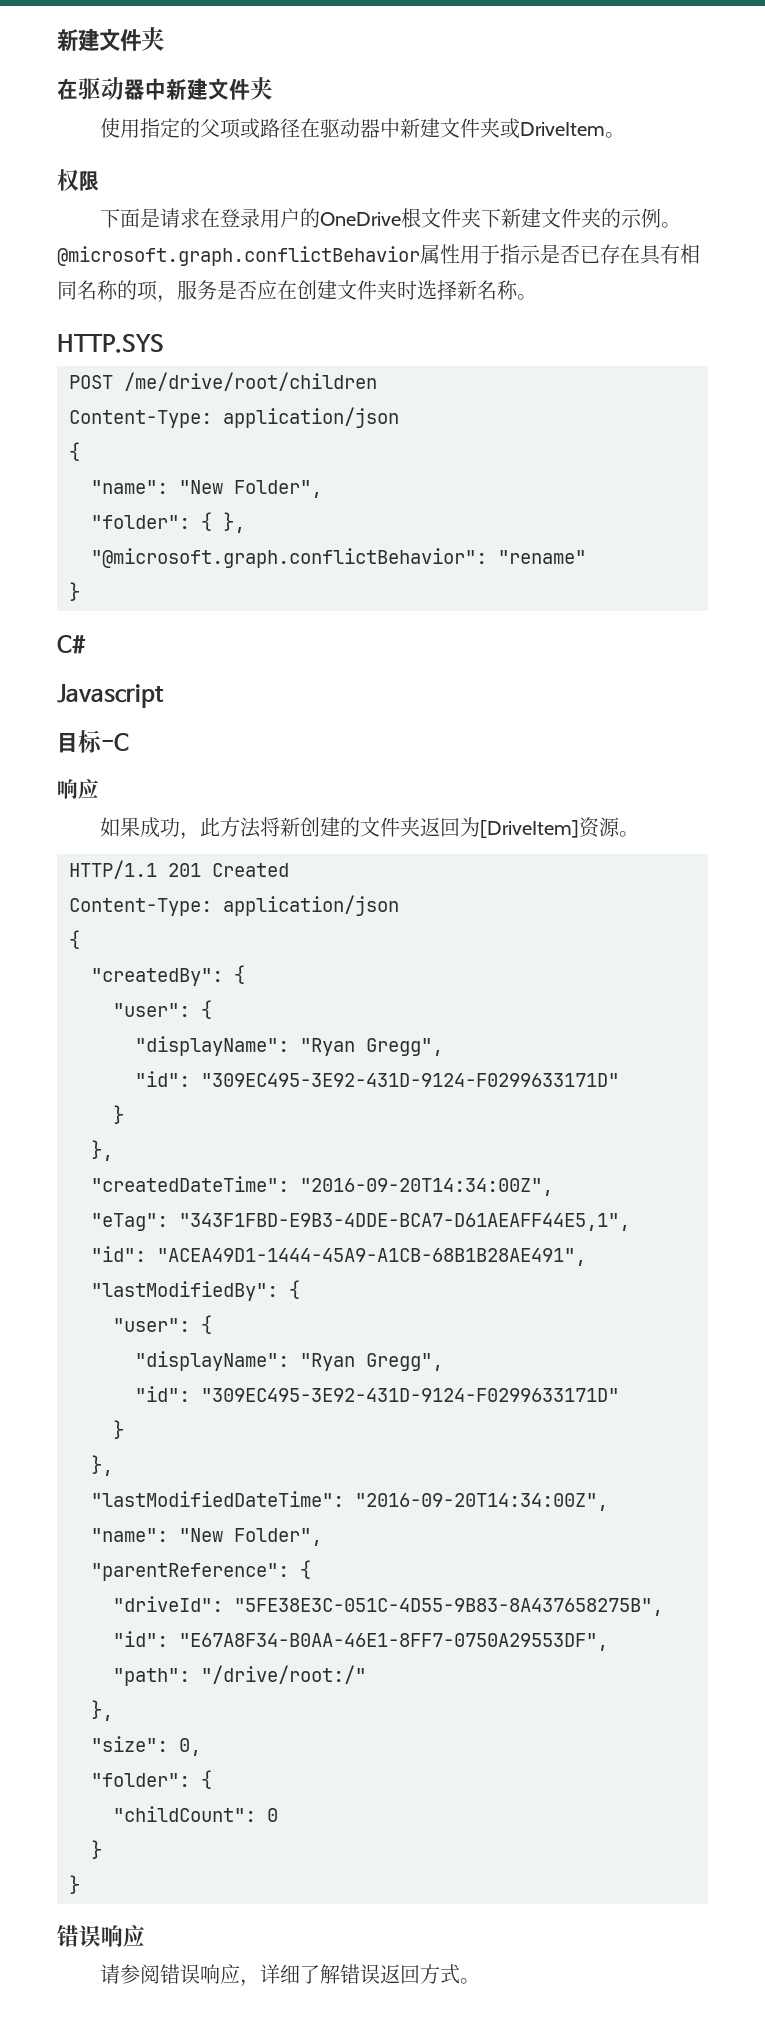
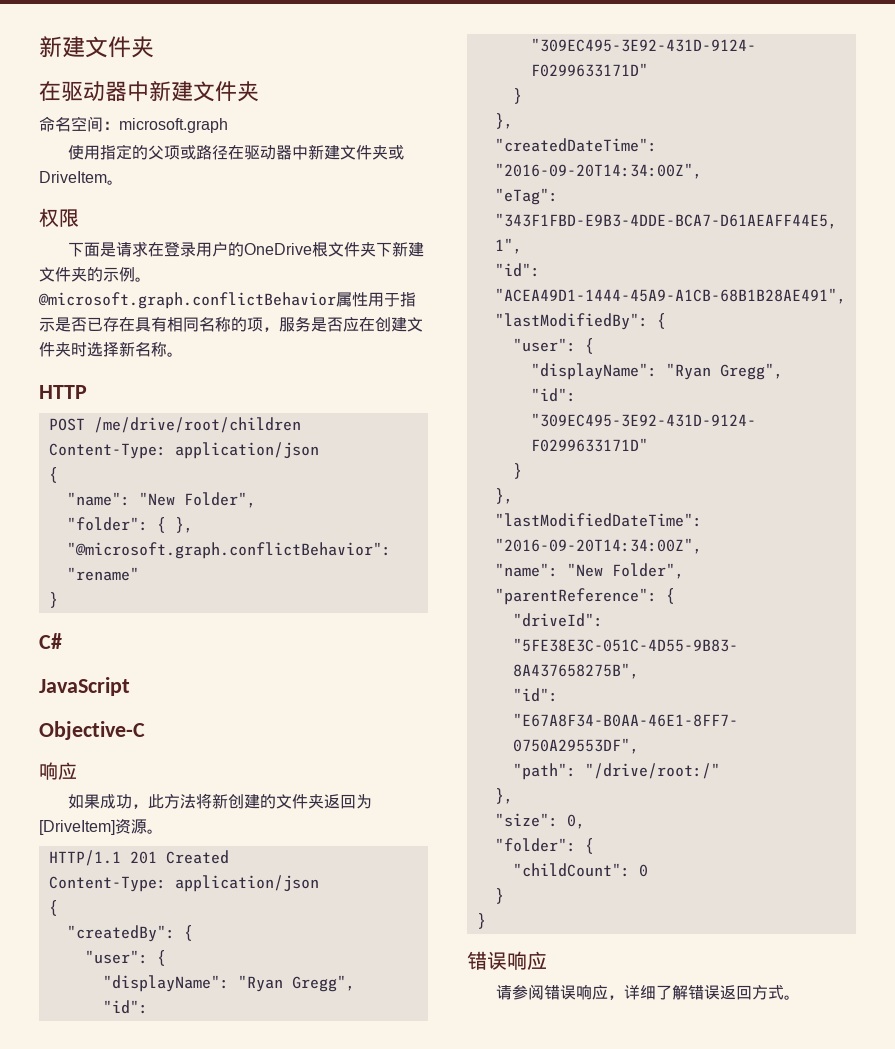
+ 命名空间：microsoft.graph
- HTTP.SYS
+ HTTP
- Javascript
- 目标-C
+ JavaScript
+ Objective-C

